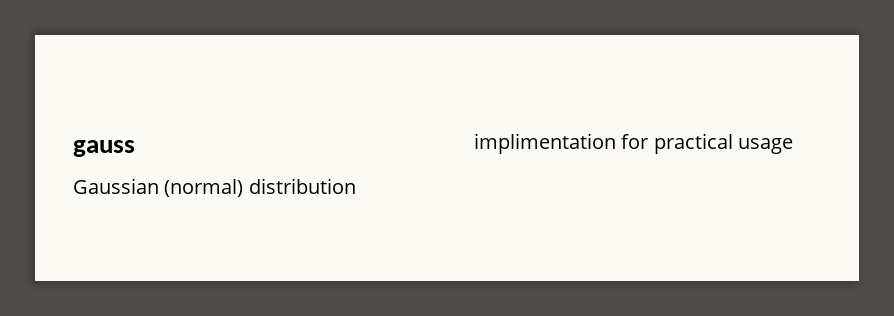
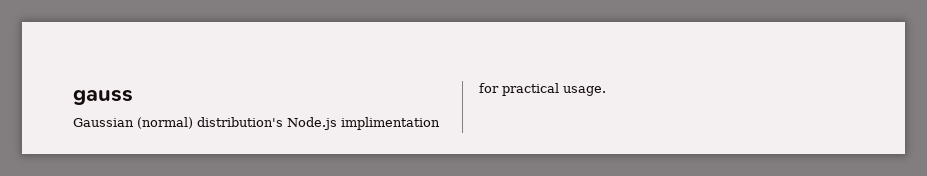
- Gaussian (normal) distribution implimentation for practical usage
+ Gaussian (normal) distribution's Node.js implimentation for practical usage.

